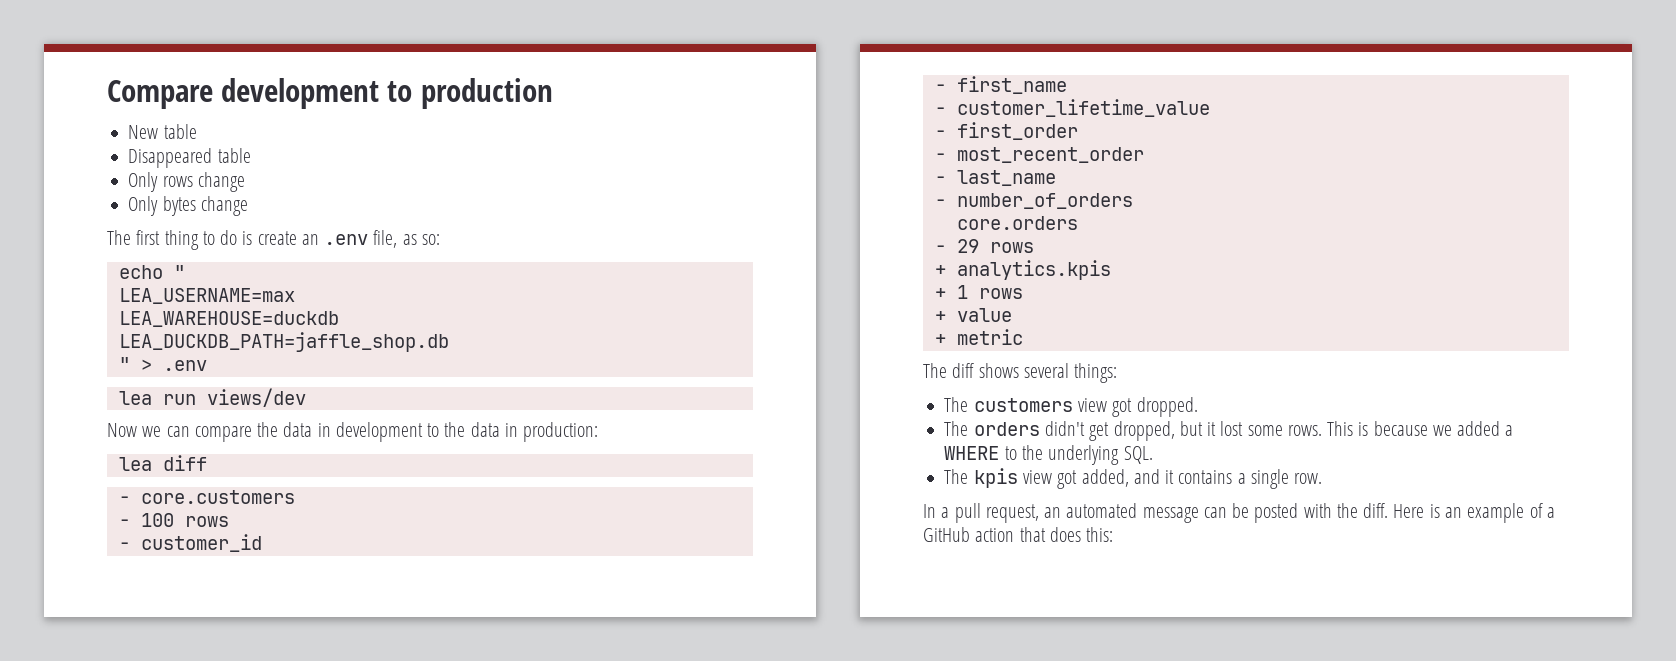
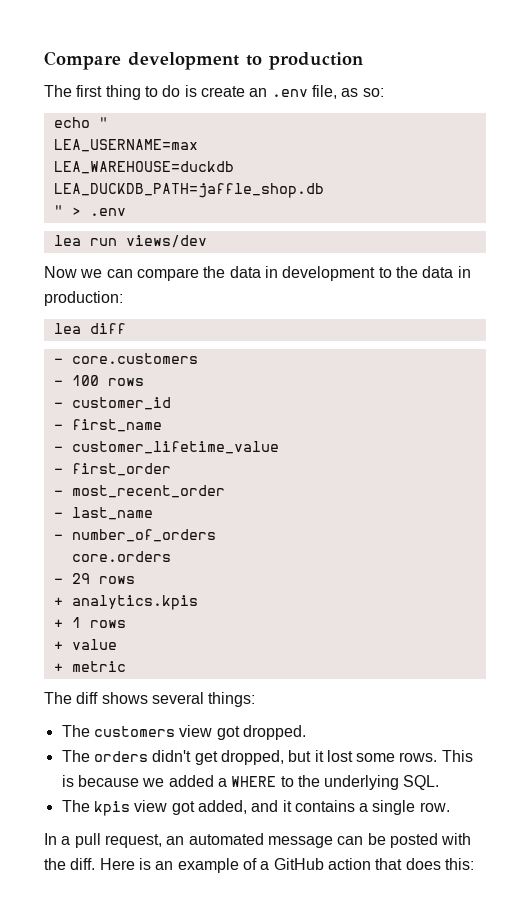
- New table
- Disappeared table
- Only rows change
- Only bytes change

